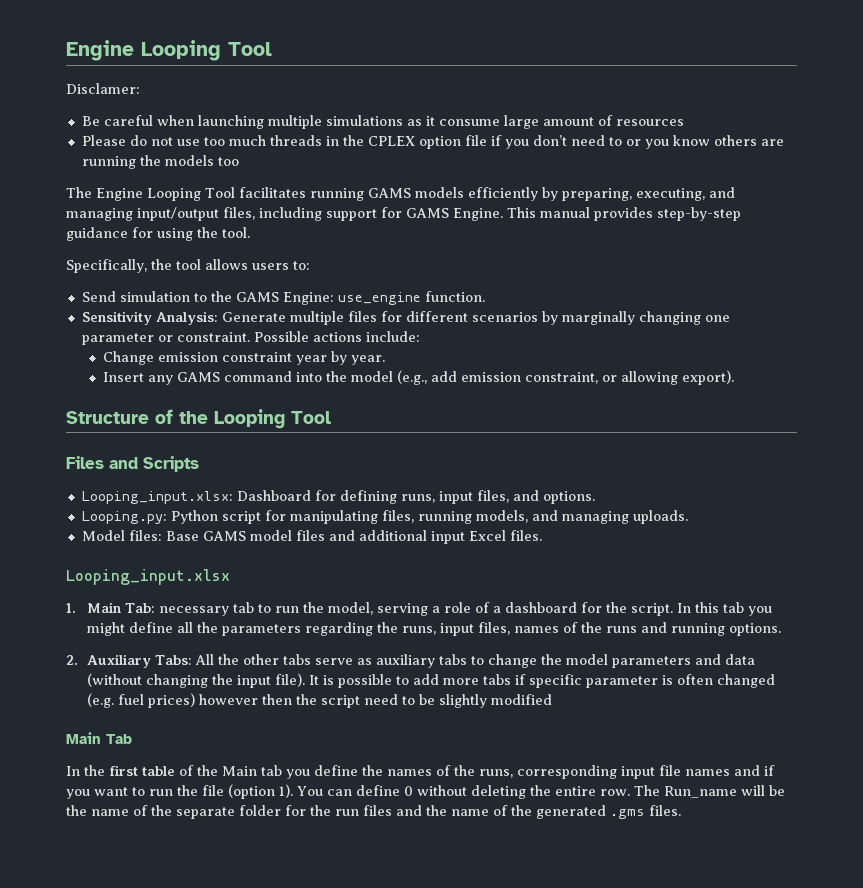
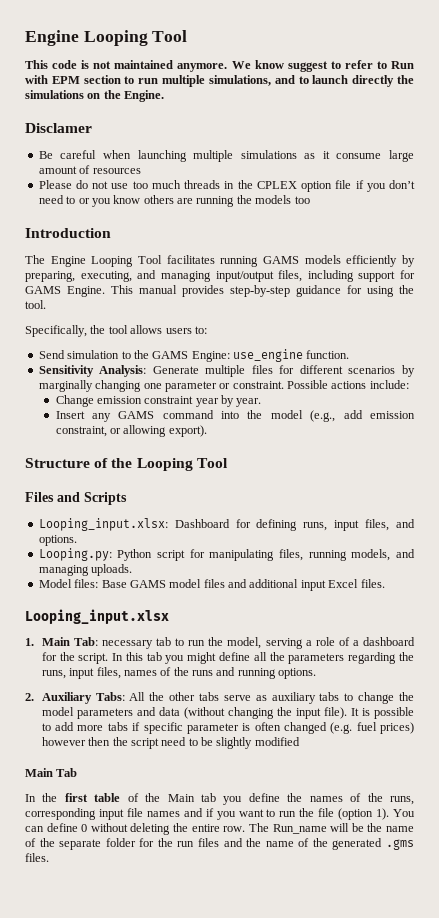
- Disclamer:
+ This code is not maintained anymore. We know suggest to refer to Run with EPM section to run multiple simulations, and to launch directly the simulations on the Engine.
+ Disclamer
+ Introduction

